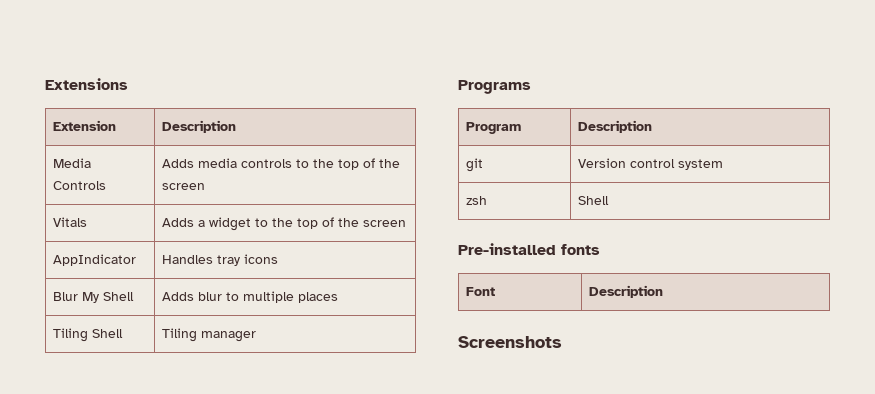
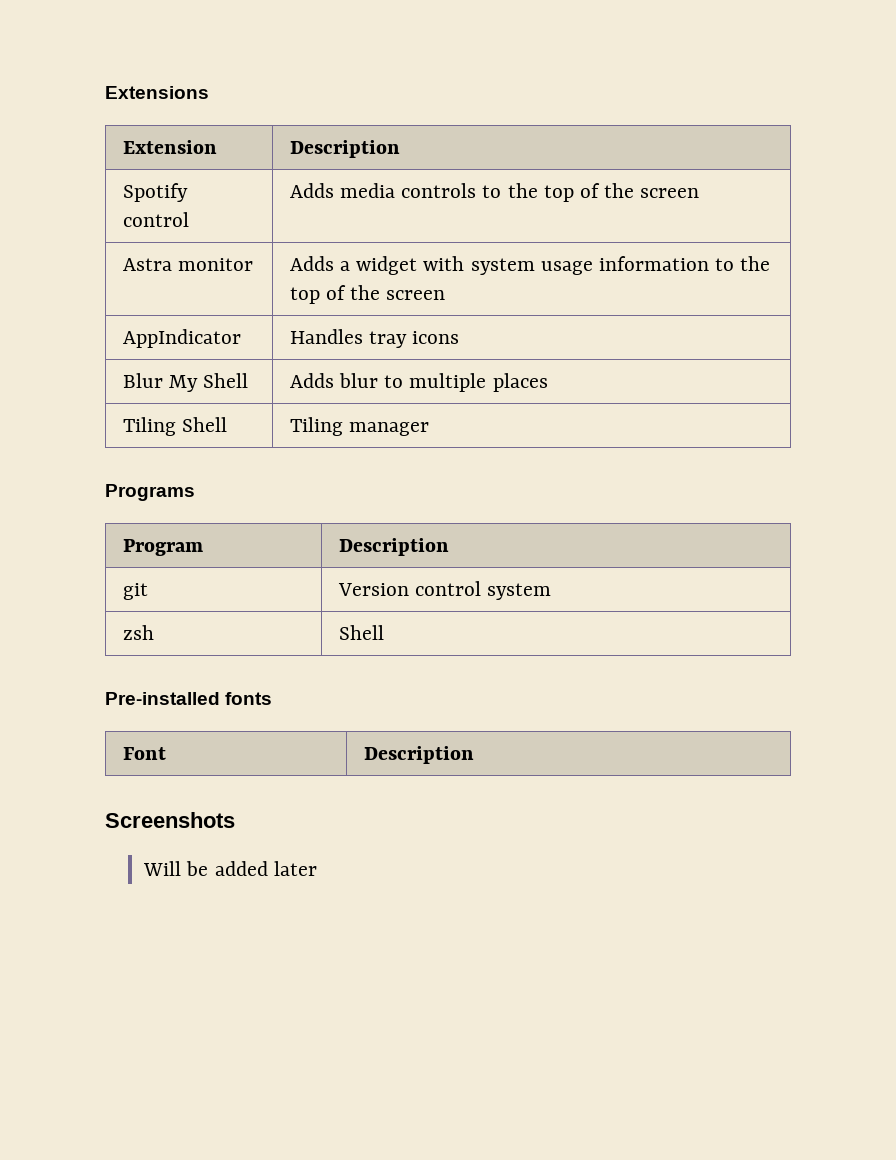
- Media Controls | Adds media controls to the top of the screen
+ Spotify control | Adds media controls to the top of the screen
- Vitals | Adds a widget to the top of the screen
+ Astra monitor | Adds a widget with system usage information to the top of the screen
+ Will be added later

